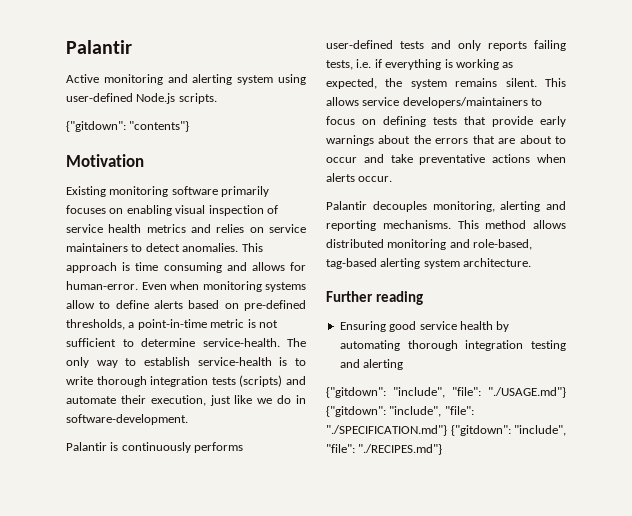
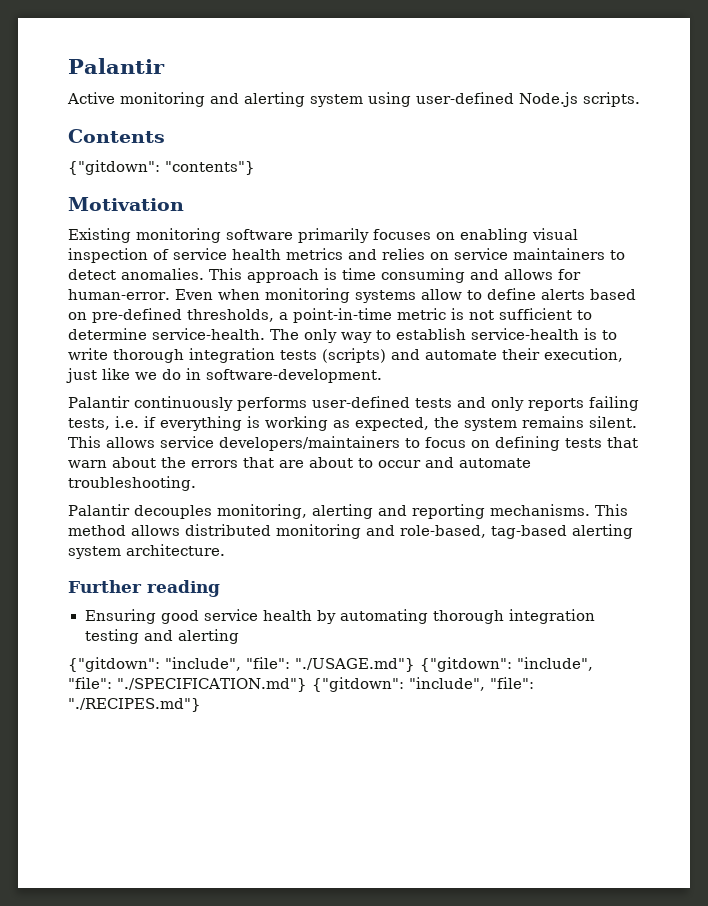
+ Contents
- Palantir is continuously performs user-defined tests and only reports failing tests, i.e. if everything is working as expected, the system remains silent.
+ Palantir continuously performs user-defined tests and only reports failing tests, i.e. if everything is working as expected, the system remains silent.
- This allows service developers/maintainers to focus on defining tests that provide early warnings about the errors that are about to occur and take preventative actions when alerts occur.
+ This allows service developers/maintainers to focus on defining tests that warn about the errors that are about to occur and automate troubleshooting.

